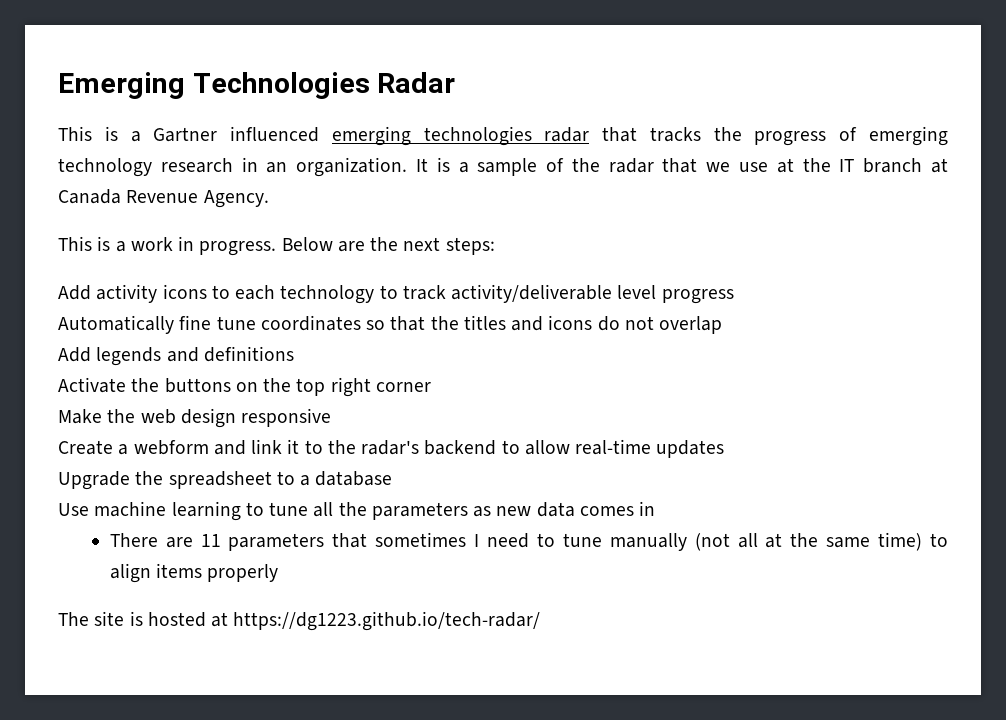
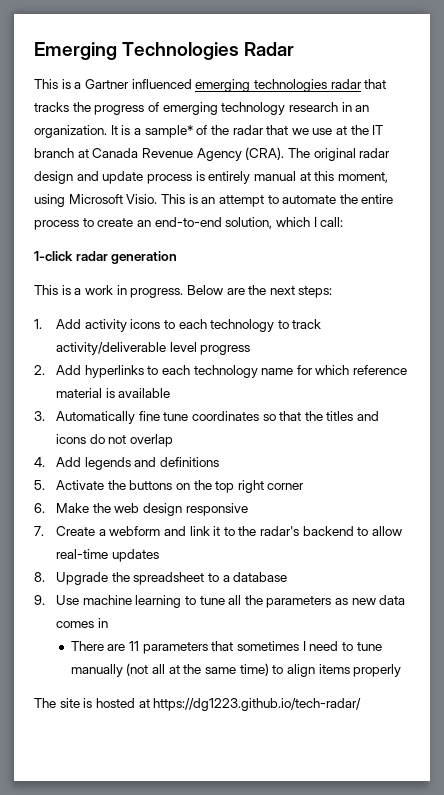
- It is a sample of the radar that we use at the IT branch at Canada Revenue Agency.
+ It is a sample* of the radar that we use at the IT branch at Canada Revenue Agency (CRA). The original radar design and update process is entirely manual at this moment, using Microsoft Visio. This is an attempt to automate the entire process to create an end-to-end solution, which I call:
+ 1-click radar generation
- Add activity icons to each technology to track activity/deliverable level progress
+ 1. Add activity icons to each technology to track activity/deliverable level progress
- Automatically fine tune coordinates so that the titles and icons do not overlap
+ 2. Add hyperlinks to each technology name for which reference material is available
+ 3. Automatically fine tune coordinates so that the titles and icons do not overlap
- Add legends and definitions
+ 4. Add legends and definitions
- Activate the buttons on the top right corner
+ 5. Activate the buttons on the top right corner
- Make the web design responsive
+ 6. Make the web design responsive
- Create a webform and link it to the radar's backend to allow real-time updates
+ 7. Create a webform and link it to the radar's backend to allow real-time updates
- Upgrade the spreadsheet to a database
+ 8. Upgrade the spreadsheet to a database
- Use machine learning to tune all the parameters as new data comes in
+ 9. Use machine learning to tune all the parameters as new data comes in

